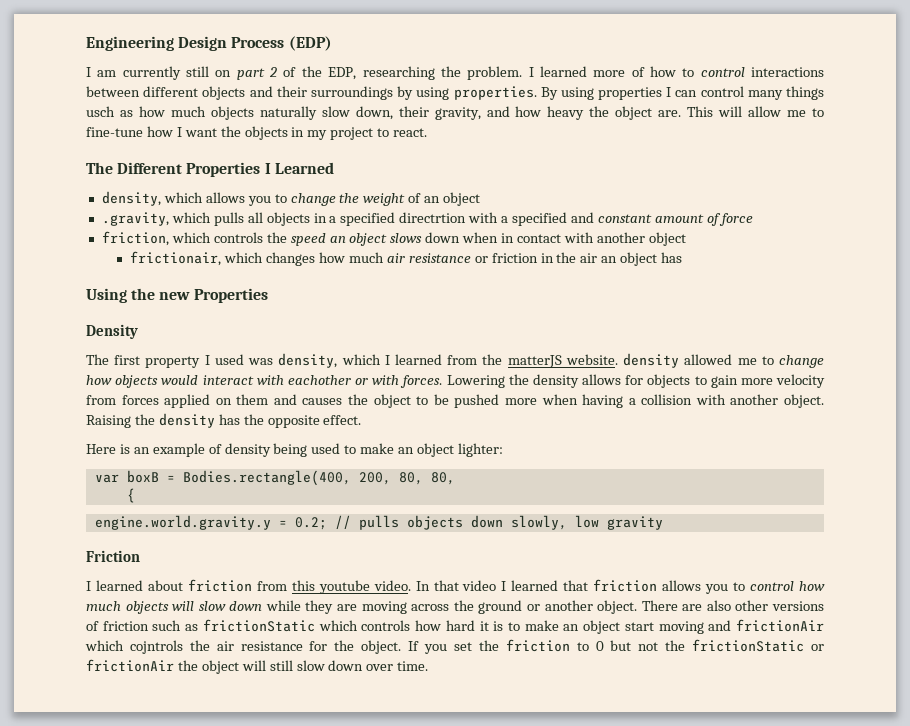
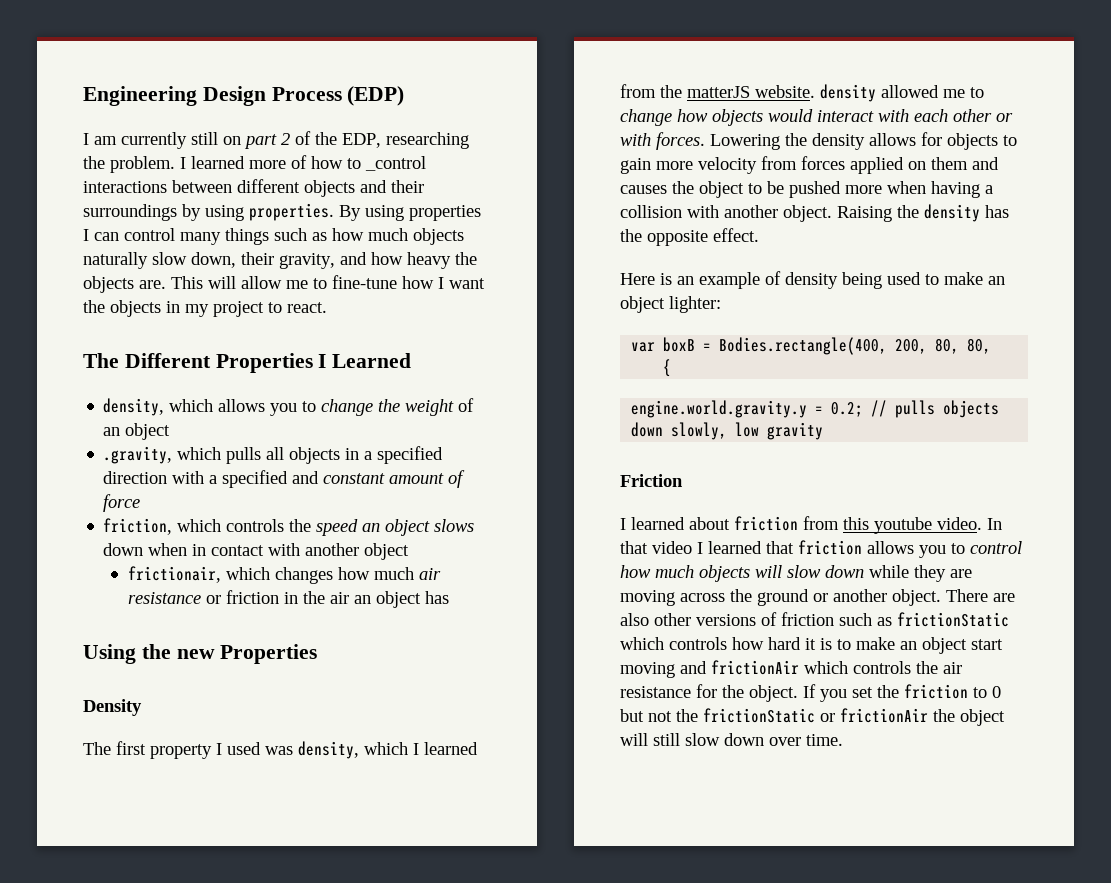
- I learned more of how to control interactions between different objects and their surroundings by using properties.
+ I learned more of how to _control interactions between different objects and their surroundings by using properties.
- By using properties I can control many things usch as how much objects naturally slow down, their gravity, and how heavy the object are.
+ By using properties I can control many things such as how much objects naturally slow down, their gravity, and how heavy the objects are.
- .gravity, which pulls all objects in a specified directrtion with a specified and constant amount of force
+ .gravity, which pulls all objects in a specified direction with a specified and constant amount of force
- The first property I used was density, which I learned from the matterJS website. density allowed me to change how objects would interact with eachother or with forces.
+ The first property I used was density, which I learned from the matterJS website. density allowed me to change how objects would interact with each other or with forces.
- There are also other versions of friction such as frictionStatic which controls how hard it is to make an object start moving and frictionAir which cojntrols the air resistance for the object.
+ There are also other versions of friction such as frictionStatic which controls how hard it is to make an object start moving and frictionAir which controls the air resistance for the object.

